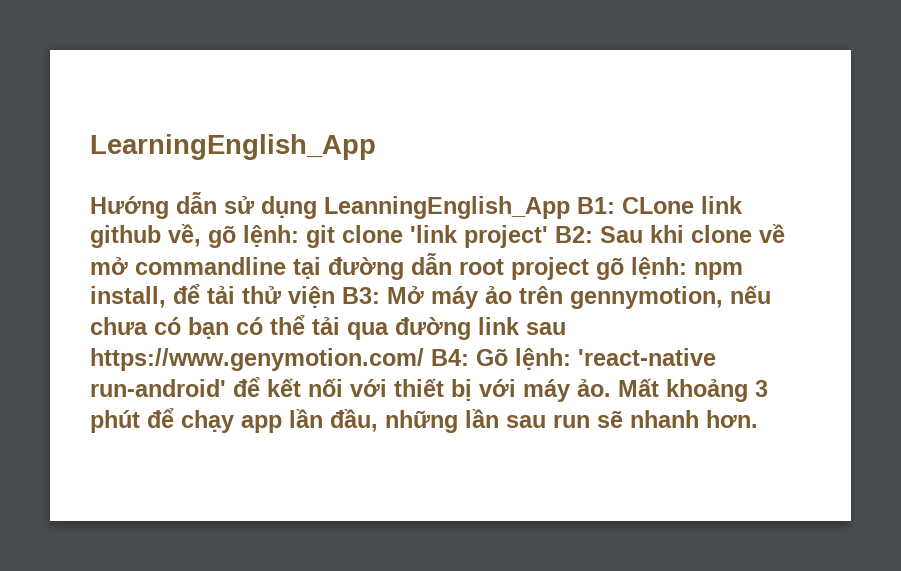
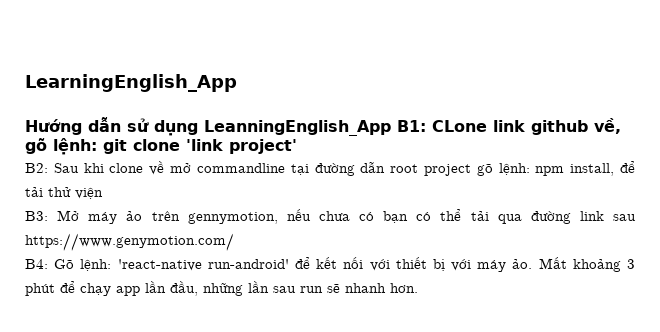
- git clone 'link project' B2:
+ git clone 'link project'
+ B2:
- npm install, để tải thử viện B3:
+ npm install, để tải thử viện
+ B3:
- Mở máy ảo trên gennymotion, nếu chưa có bạn có thể tải qua đường link sau https://www.genymotion.com/ B4:
+ Mở máy ảo trên gennymotion, nếu chưa có bạn có thể tải qua đường link sau https://www.genymotion.com/
+ B4:

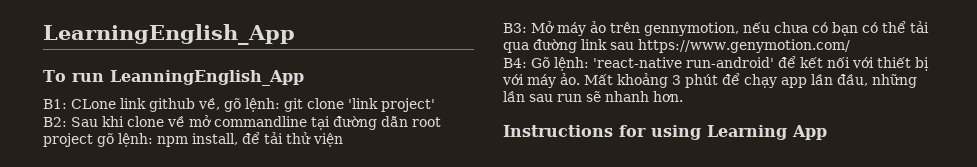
- Hướng dẫn sử dụng LeanningEnglish_App B1: CLone link github về, gõ lệnh: git clone 'link project'
+ To run LeanningEnglish_App
+ B1: CLone link github về, gõ lệnh: git clone 'link project'
+ Instructions for using Learning App

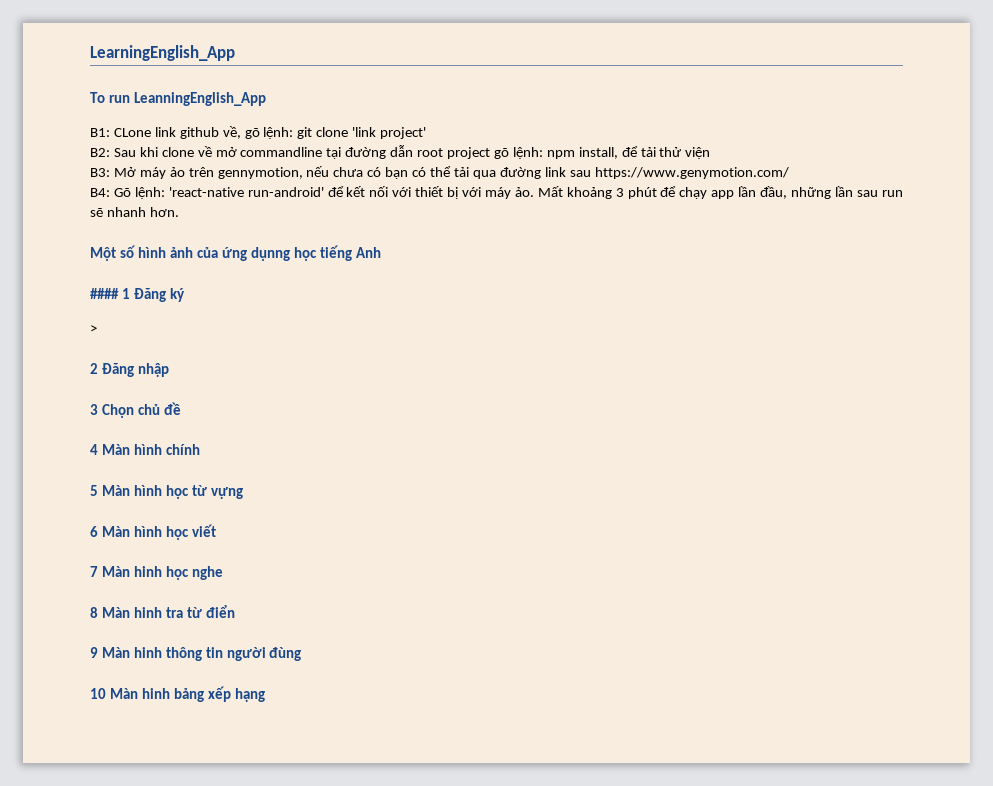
- Instructions for using Learning App
+ Một số hình ảnh của ứng dụnng học tiếng Anh
+ #### 1 Đăng ký
+ >
+ 2 Đăng nhập
+ 3 Chọn chủ đề
+ 4 Màn hình chính
+ 5 Màn hình học từ vựng
+ 6 Màn hình học viết
+ 7 Màn hinh học nghe
+ 8 Màn hinh tra từ điển
+ 9 Màn hinh thông tin người đùng
+ 10 Màn hinh bảng xếp hạng

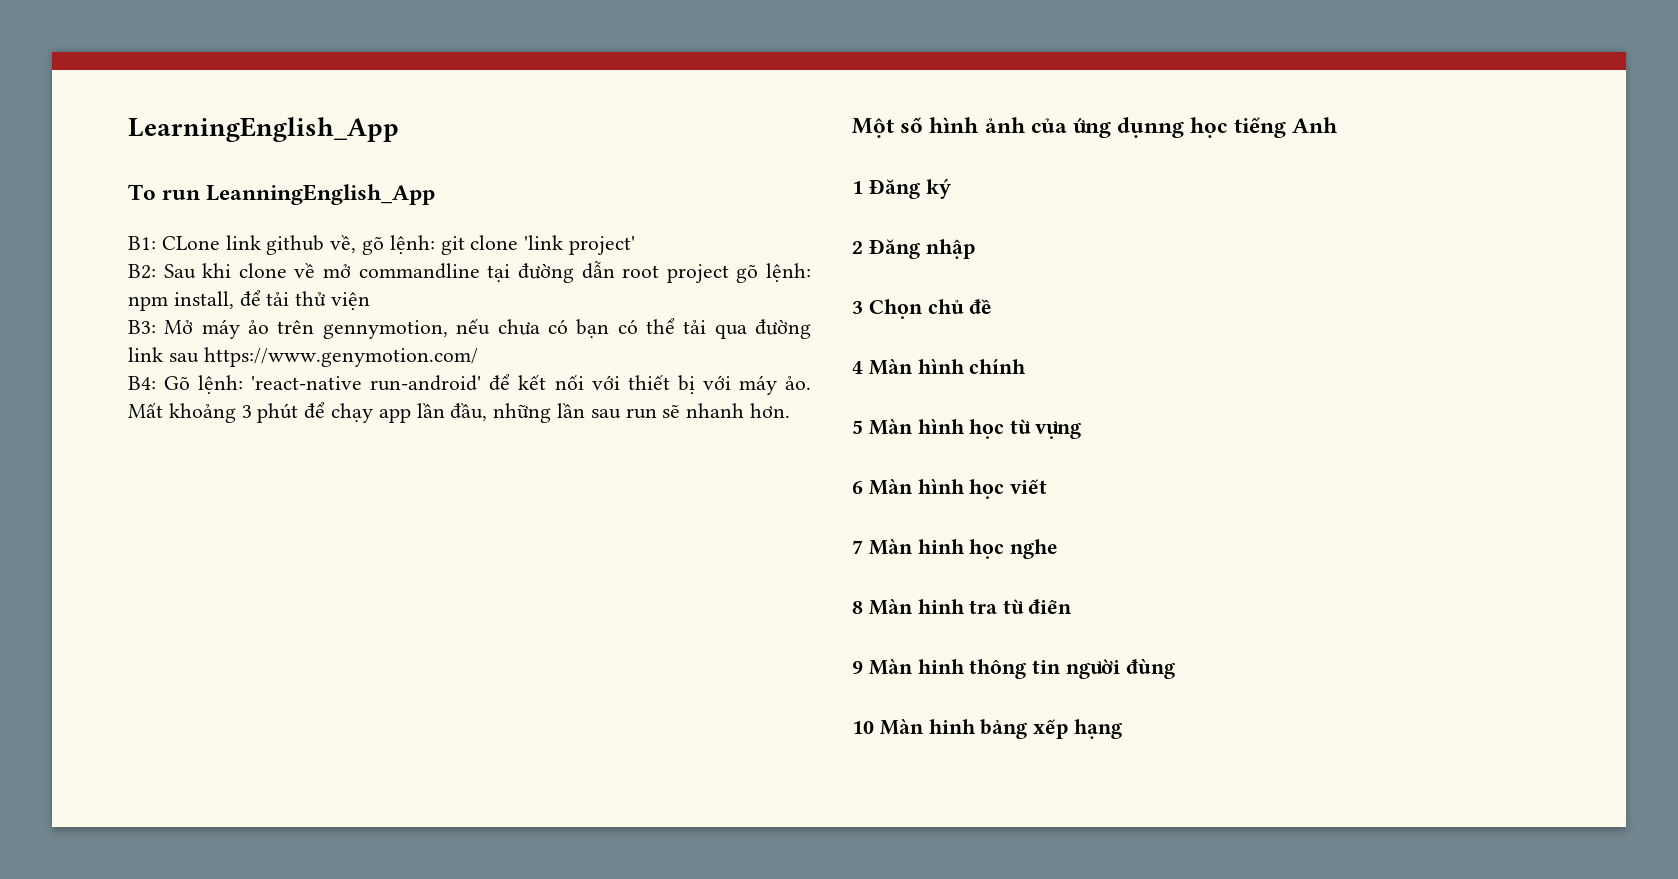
- #### 1 Đăng ký
+ 1 Đăng ký
- >

